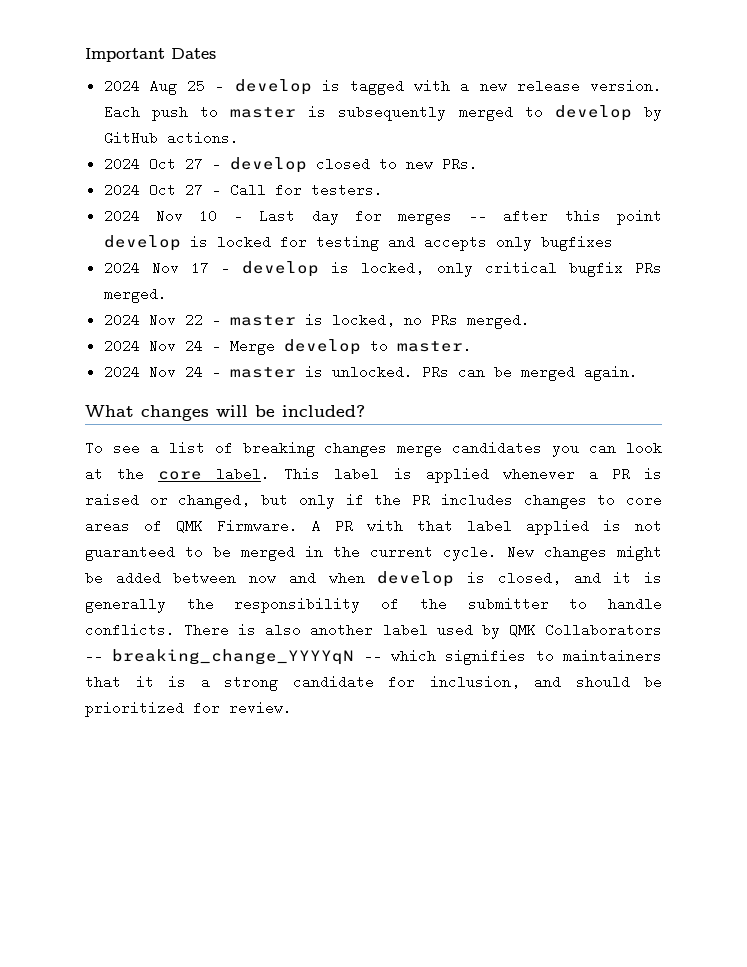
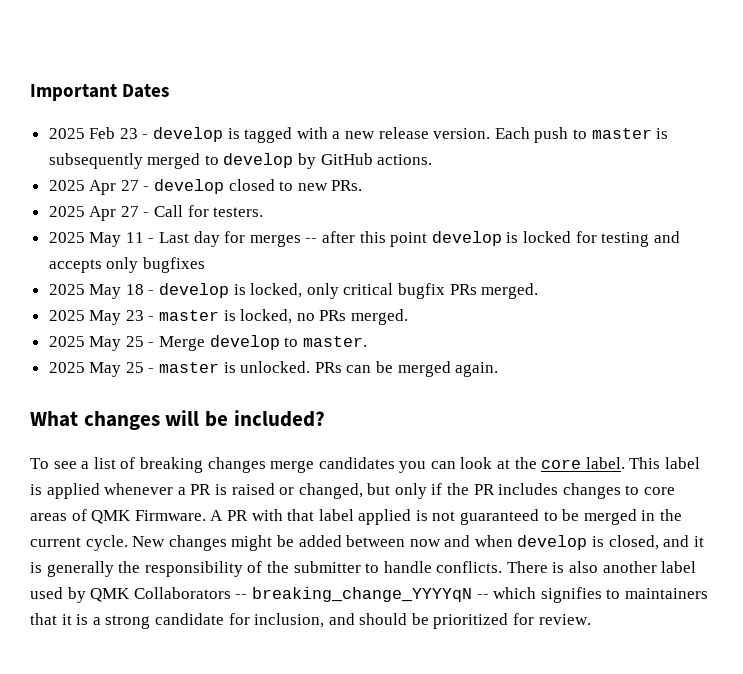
- 2024 Aug 25 - develop is tagged with a new release version.
+ 2025 Feb 23 - develop is tagged with a new release version.
- 2024 Oct 27 - develop closed to new PRs.
+ 2025 Apr 27 - develop closed to new PRs.
- 2024 Oct 27 - Call for testers.
+ 2025 Apr 27 - Call for testers.
- 2024 Nov 10 - Last day for merges -- after this point develop is locked for testing and accepts only bugfixes
+ 2025 May 11 - Last day for merges -- after this point develop is locked for testing and accepts only bugfixes
- 2024 Nov 17 - develop is locked, only critical bugfix PRs merged.
+ 2025 May 18 - develop is locked, only critical bugfix PRs merged.
- 2024 Nov 22 - master is locked, no PRs merged.
+ 2025 May 23 - master is locked, no PRs merged.
- 2024 Nov 24 - Merge develop to master.
+ 2025 May 25 - Merge develop to master.
- 2024 Nov 24 - master is unlocked.
+ 2025 May 25 - master is unlocked.

